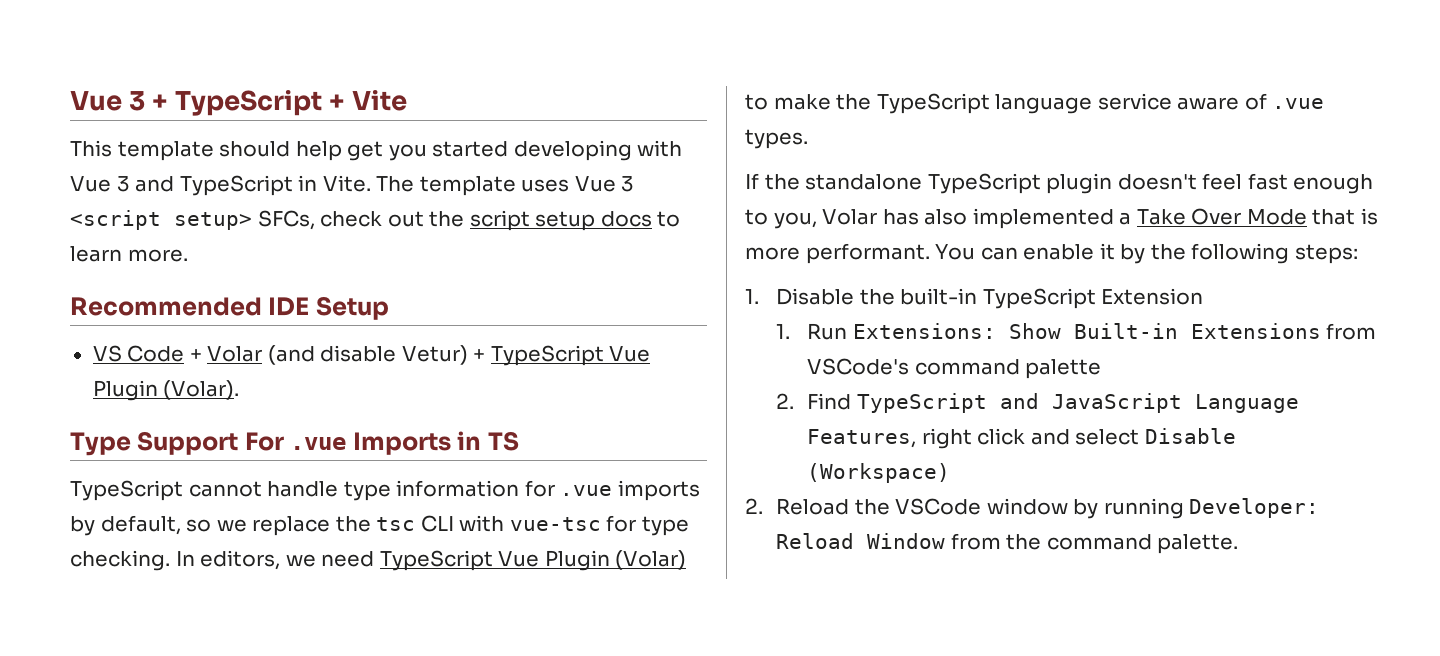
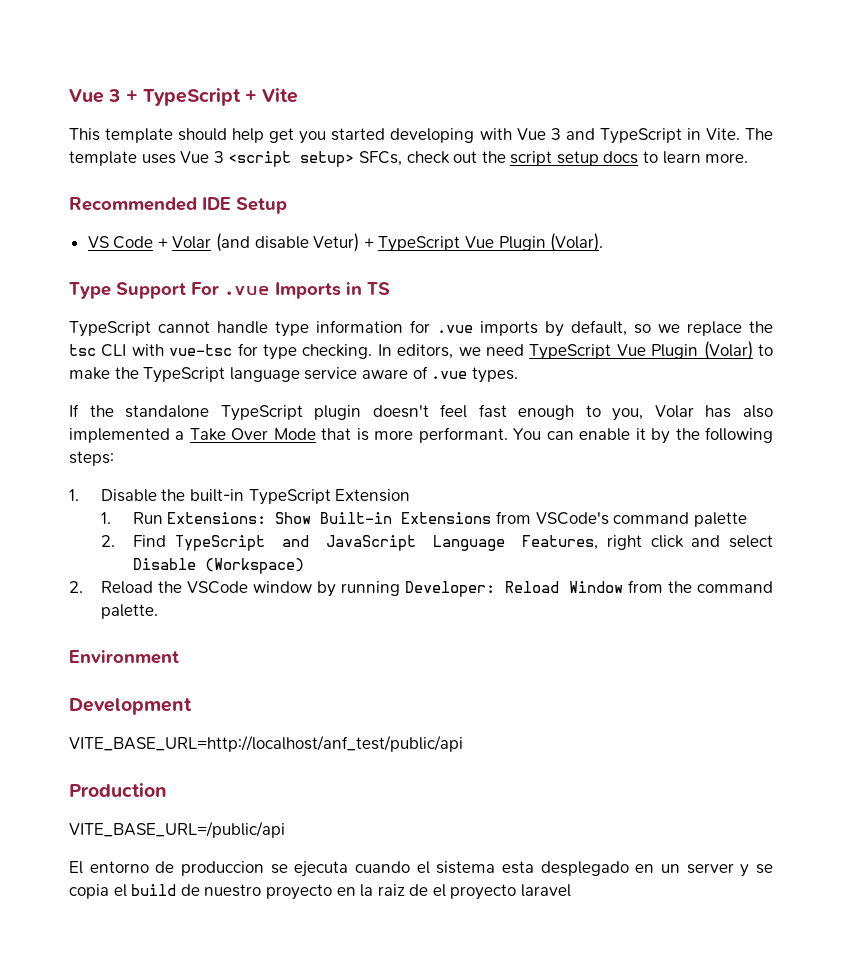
+ Environment
+ Development
+ VITE_BASE_URL=http://localhost/anf_test/public/api
+ Production
+ VITE_BASE_URL=/public/api
+ El entorno de produccion se ejecuta cuando el sistema esta desplegado en un server y se copia el build de nuestro proyecto en la raiz de el proyecto laravel

